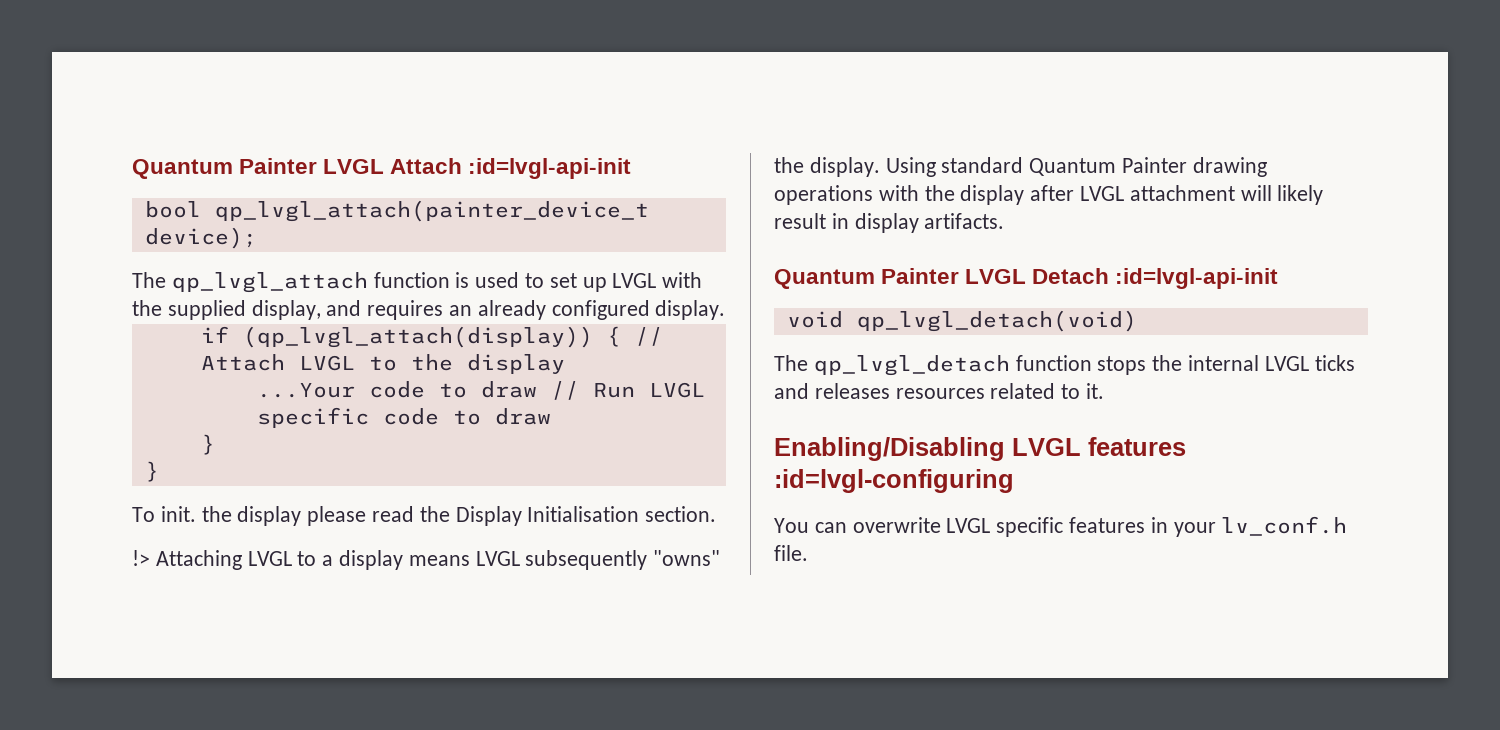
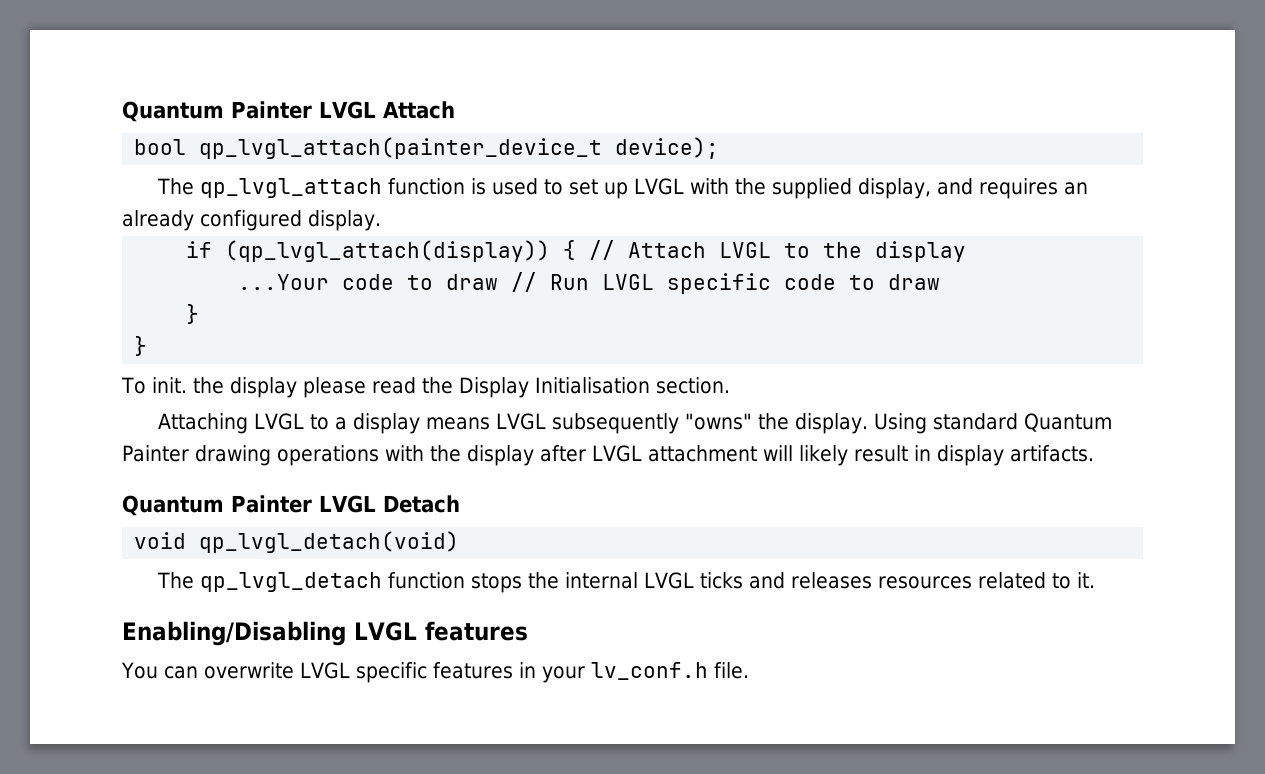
- Quantum Painter LVGL Attach :id=lvgl-api-init
+ Quantum Painter LVGL Attach
- !> Attaching LVGL to a display means LVGL subsequently "owns" the display.
+ Attaching LVGL to a display means LVGL subsequently "owns" the display.
- Quantum Painter LVGL Detach :id=lvgl-api-init
+ Quantum Painter LVGL Detach
- Enabling/Disabling LVGL features :id=lvgl-configuring
+ Enabling/Disabling LVGL features

